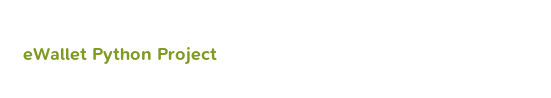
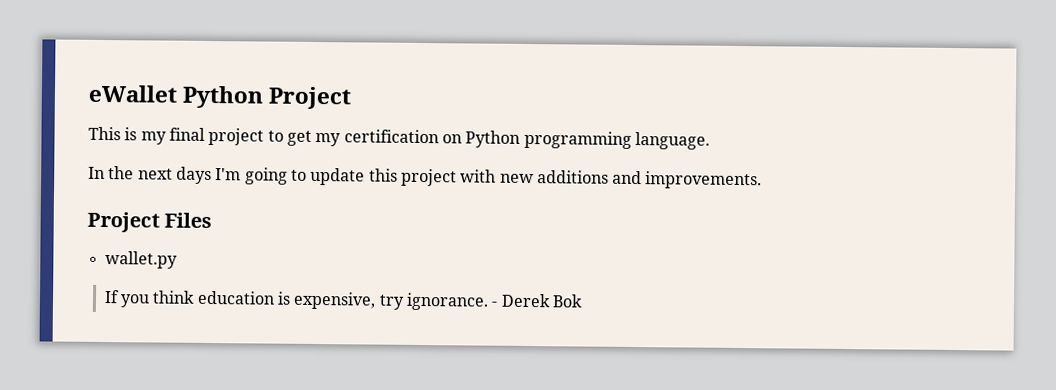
+ This is my final project to get my certification on Python programming language.
+ In the next days I'm going to update this project with new additions and improvements.
+ Project Files
+ wallet.py
+ If you think education is expensive, try ignorance. - Derek Bok

